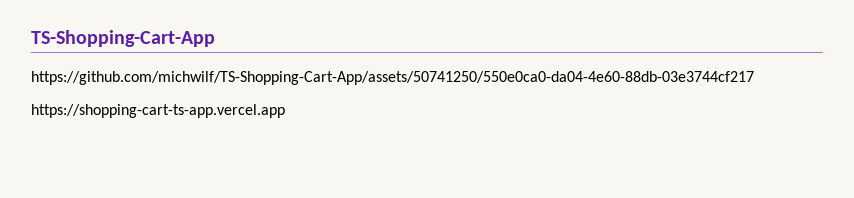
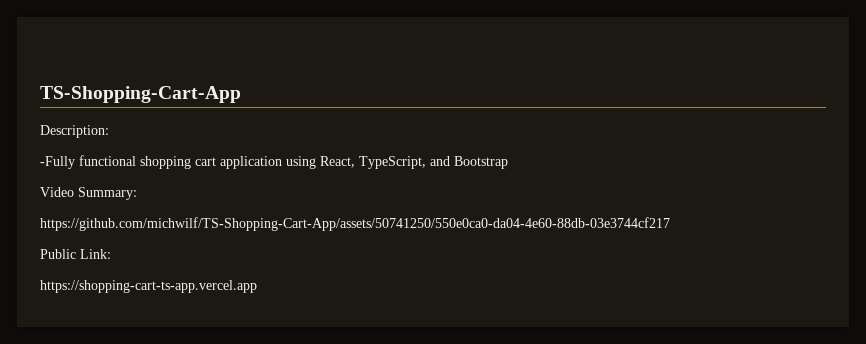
+ Description:
+ -Fully functional shopping cart application using React, TypeScript, and Bootstrap
+ Video Summary:
+ Public Link:

